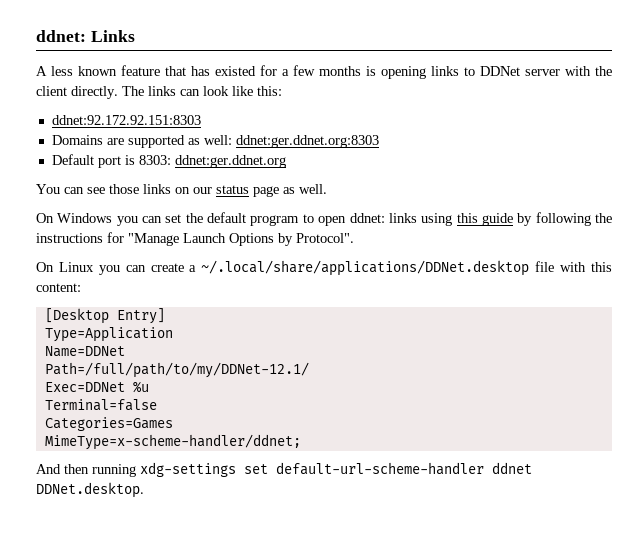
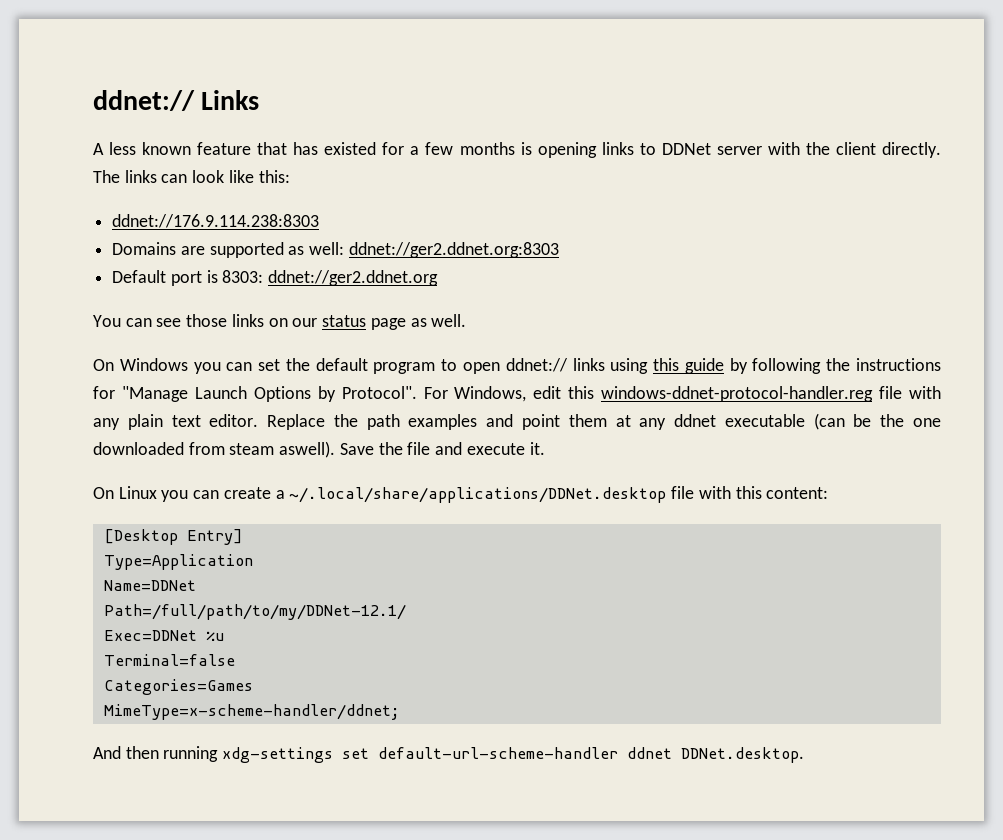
- ddnet: Links
+ ddnet:// Links
- ddnet:92.172.92.151:8303
+ ddnet://176.9.114.238:8303
- Domains are supported as well: ddnet:ger.ddnet.org:8303
+ Domains are supported as well: ddnet://ger2.ddnet.org:8303
- Default port is 8303: ddnet:ger.ddnet.org
+ Default port is 8303: ddnet://ger2.ddnet.org
- On Windows you can set the default program to open ddnet: links using this guide by following the instructions for "Manage Launch Options by Protocol".
+ On Windows you can set the default program to open ddnet:// links using this guide by following the instructions for "Manage Launch Options by Protocol". For Windows, edit this windows-ddnet-protocol-handler.reg file with any plain text editor. Replace the path examples and point them at any ddnet executable (can be the one downloaded from steam aswell). Save the file and execute it.

